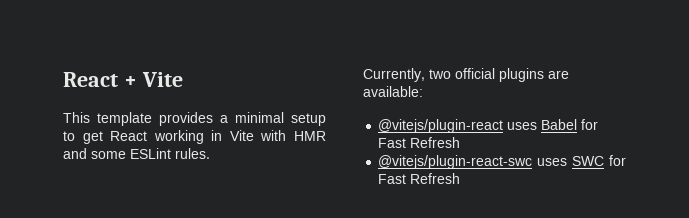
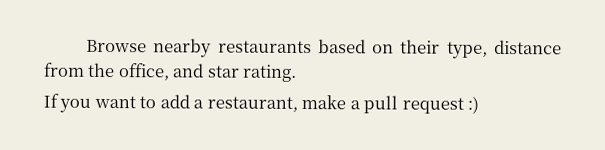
- React + Vite
- This template provides a minimal setup to get React working in Vite with HMR and some ESLint rules.
- Currently, two official plugins are available:
- @vitejs/plugin-react uses Babel for Fast Refresh
- @vitejs/plugin-react-swc uses SWC for Fast Refresh
+ Browse nearby restaurants based on their type, distance from the office, and star rating.
+ If you want to add a restaurant, make a pull request :)

